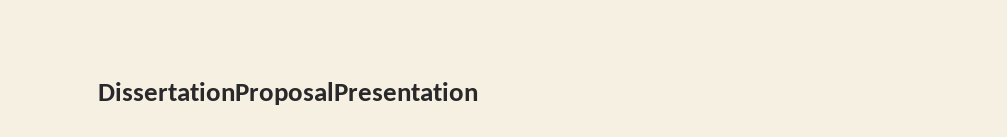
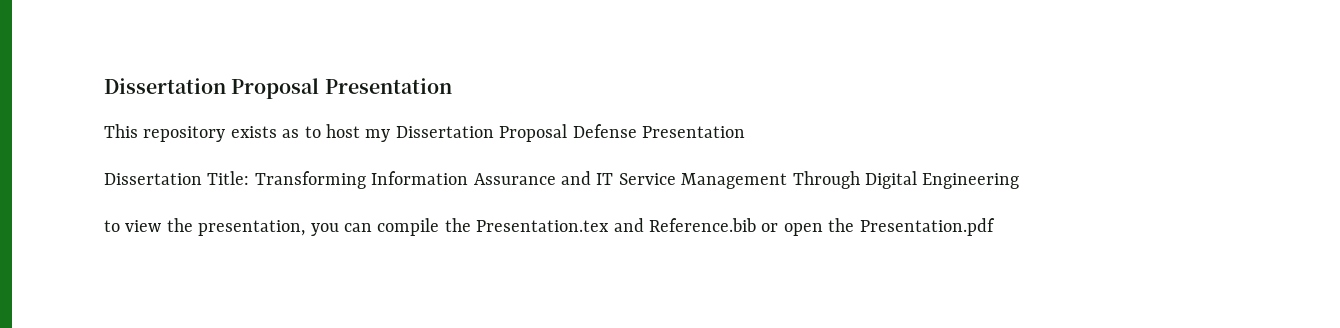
- DissertationProposalPresentation
+ Dissertation Proposal Presentation
+ This repository exists as to host my Dissertation Proposal Defense Presentation
+ Dissertation Title: Transforming Information Assurance and IT Service Management Through Digital Engineering
+ to view the presentation, you can compile the Presentation.tex and Reference.bib or open the Presentation.pdf

